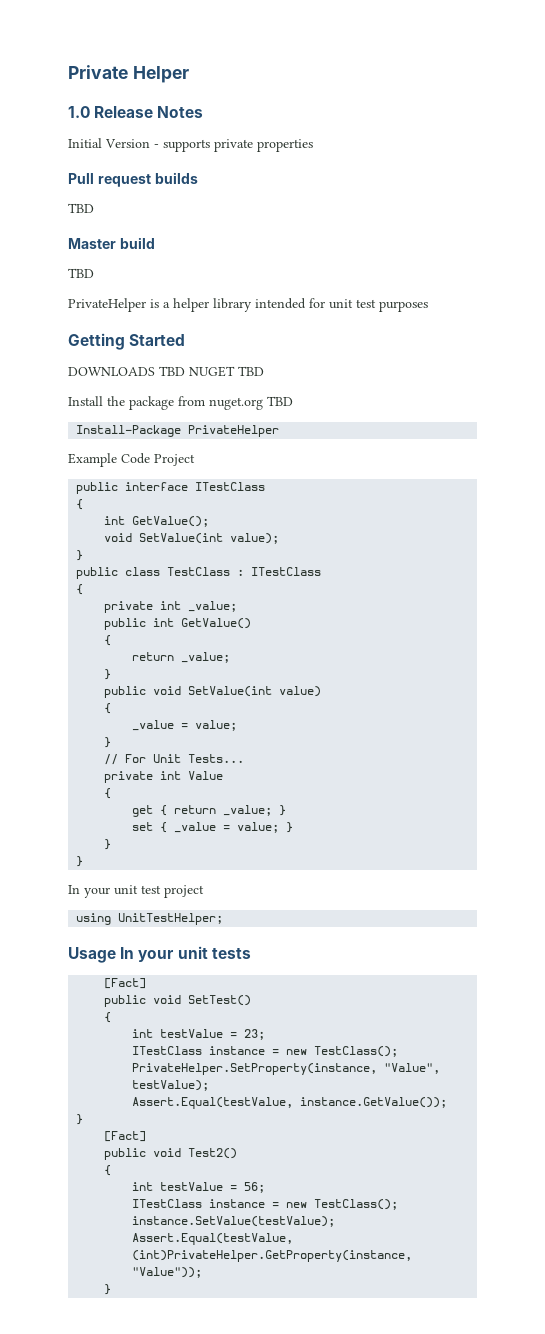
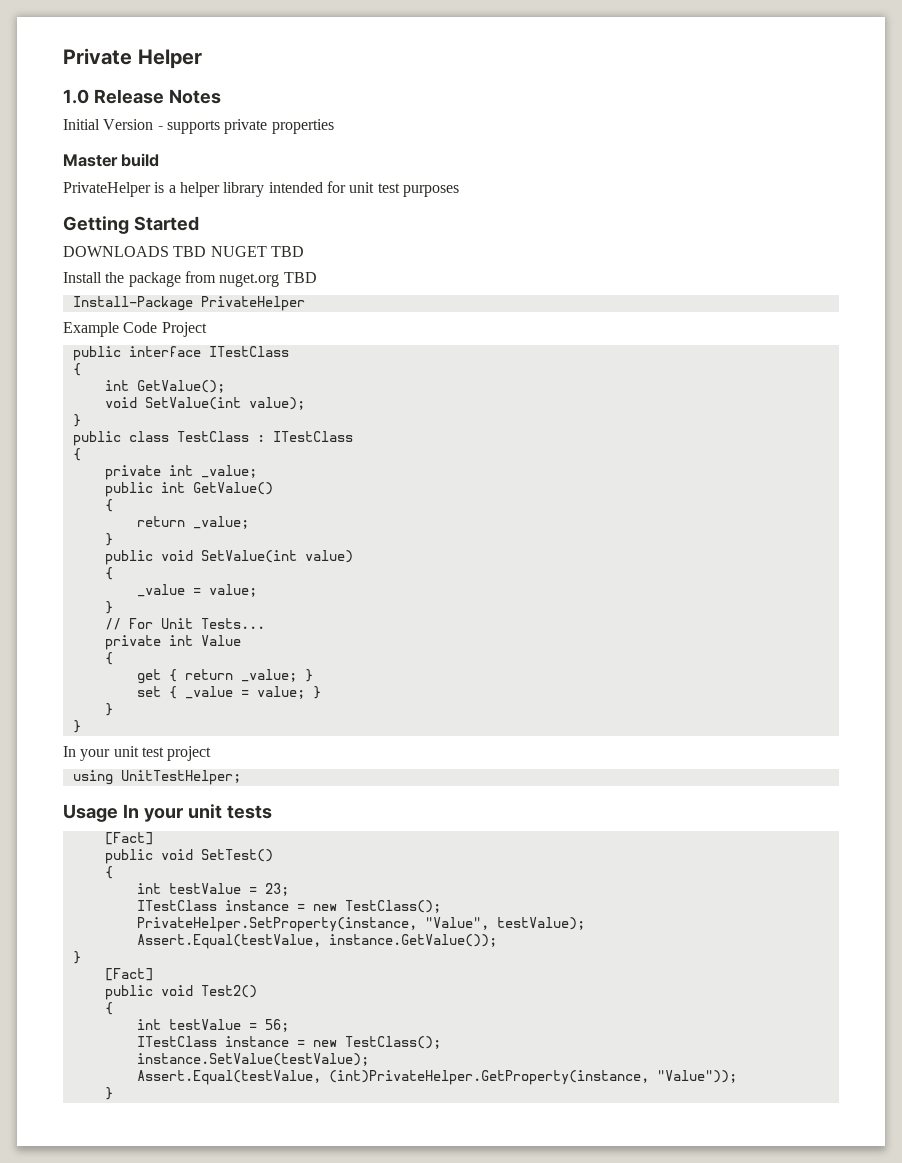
- Pull request builds
- TBD
  Master build
- TBD

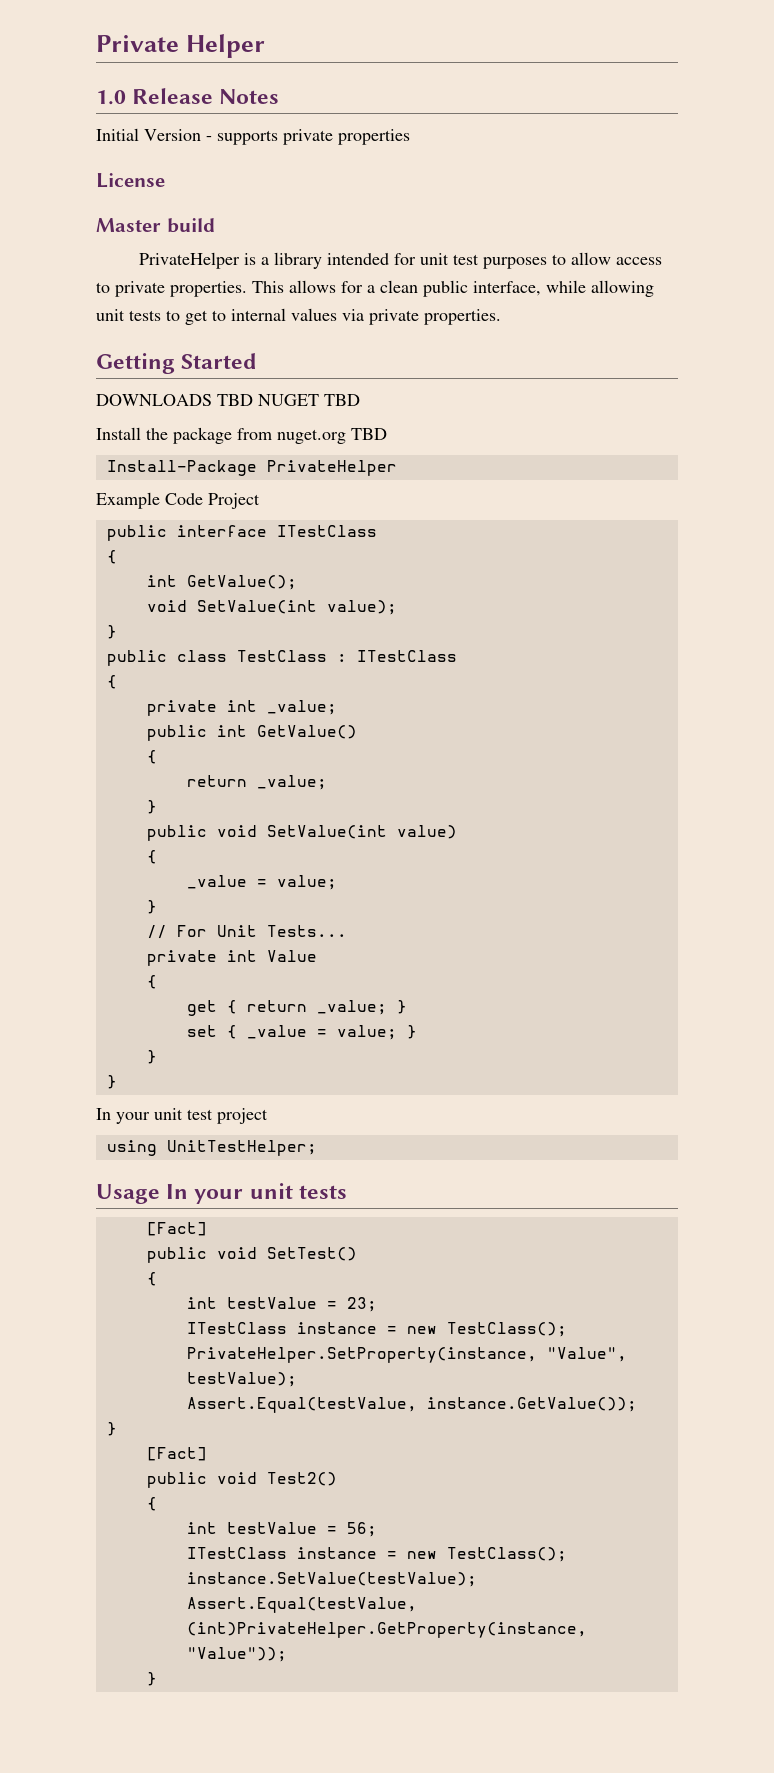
+ License
- PrivateHelper is a helper library intended for unit test purposes
+ PrivateHelper is a library intended for unit test purposes to allow access to private properties. This allows for a clean public interface, while allowing unit tests to get to internal values via private properties.

